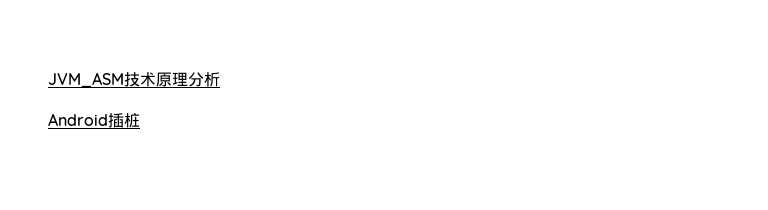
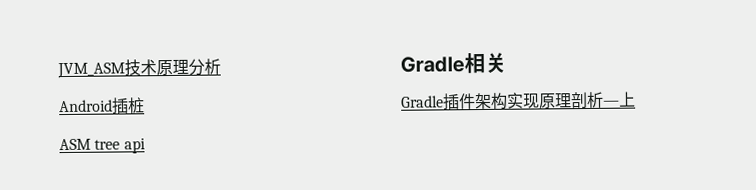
+ ASM tree api
+ Gradle相关
+ Gradle插件架构实现原理剖析—上

